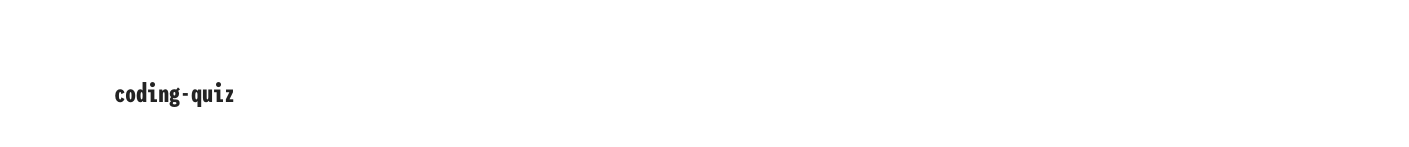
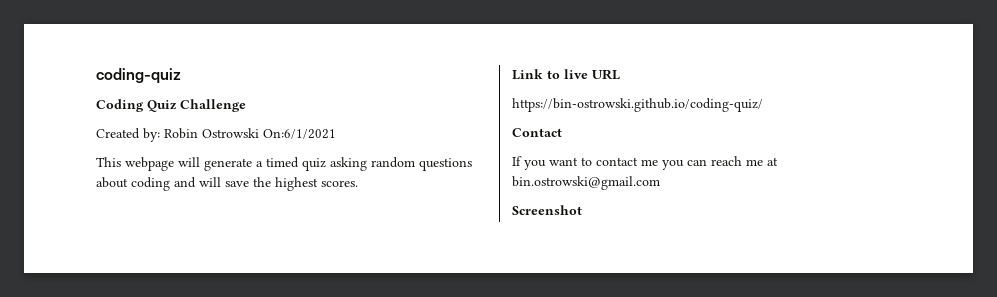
+ Coding Quiz Challenge
+ Created by: Robin Ostrowski On:6/1/2021
+ This webpage will generate a timed quiz asking random questions about coding and will save the highest scores.
+ Link to live URL
+ https://bin-ostrowski.github.io/coding-quiz/
+ Contact
+ If you want to contact me you can reach me at bin.ostrowski@gmail.com
+ Screenshot

